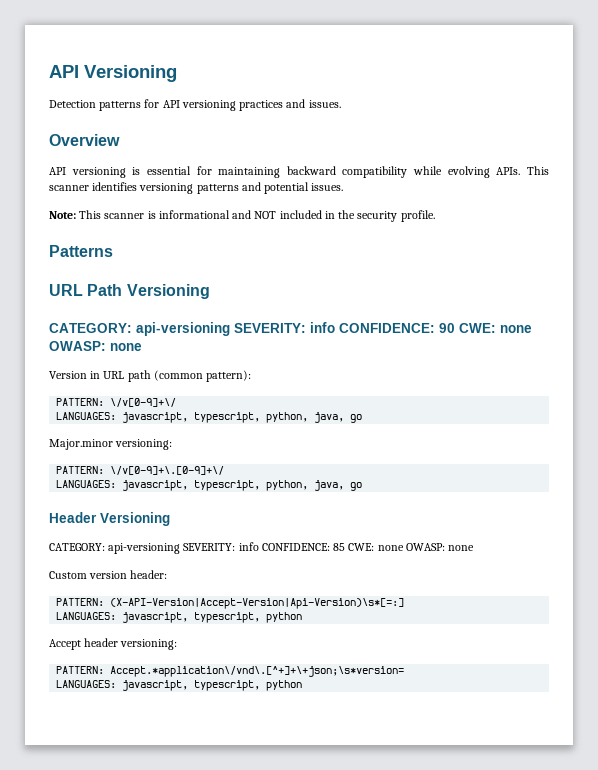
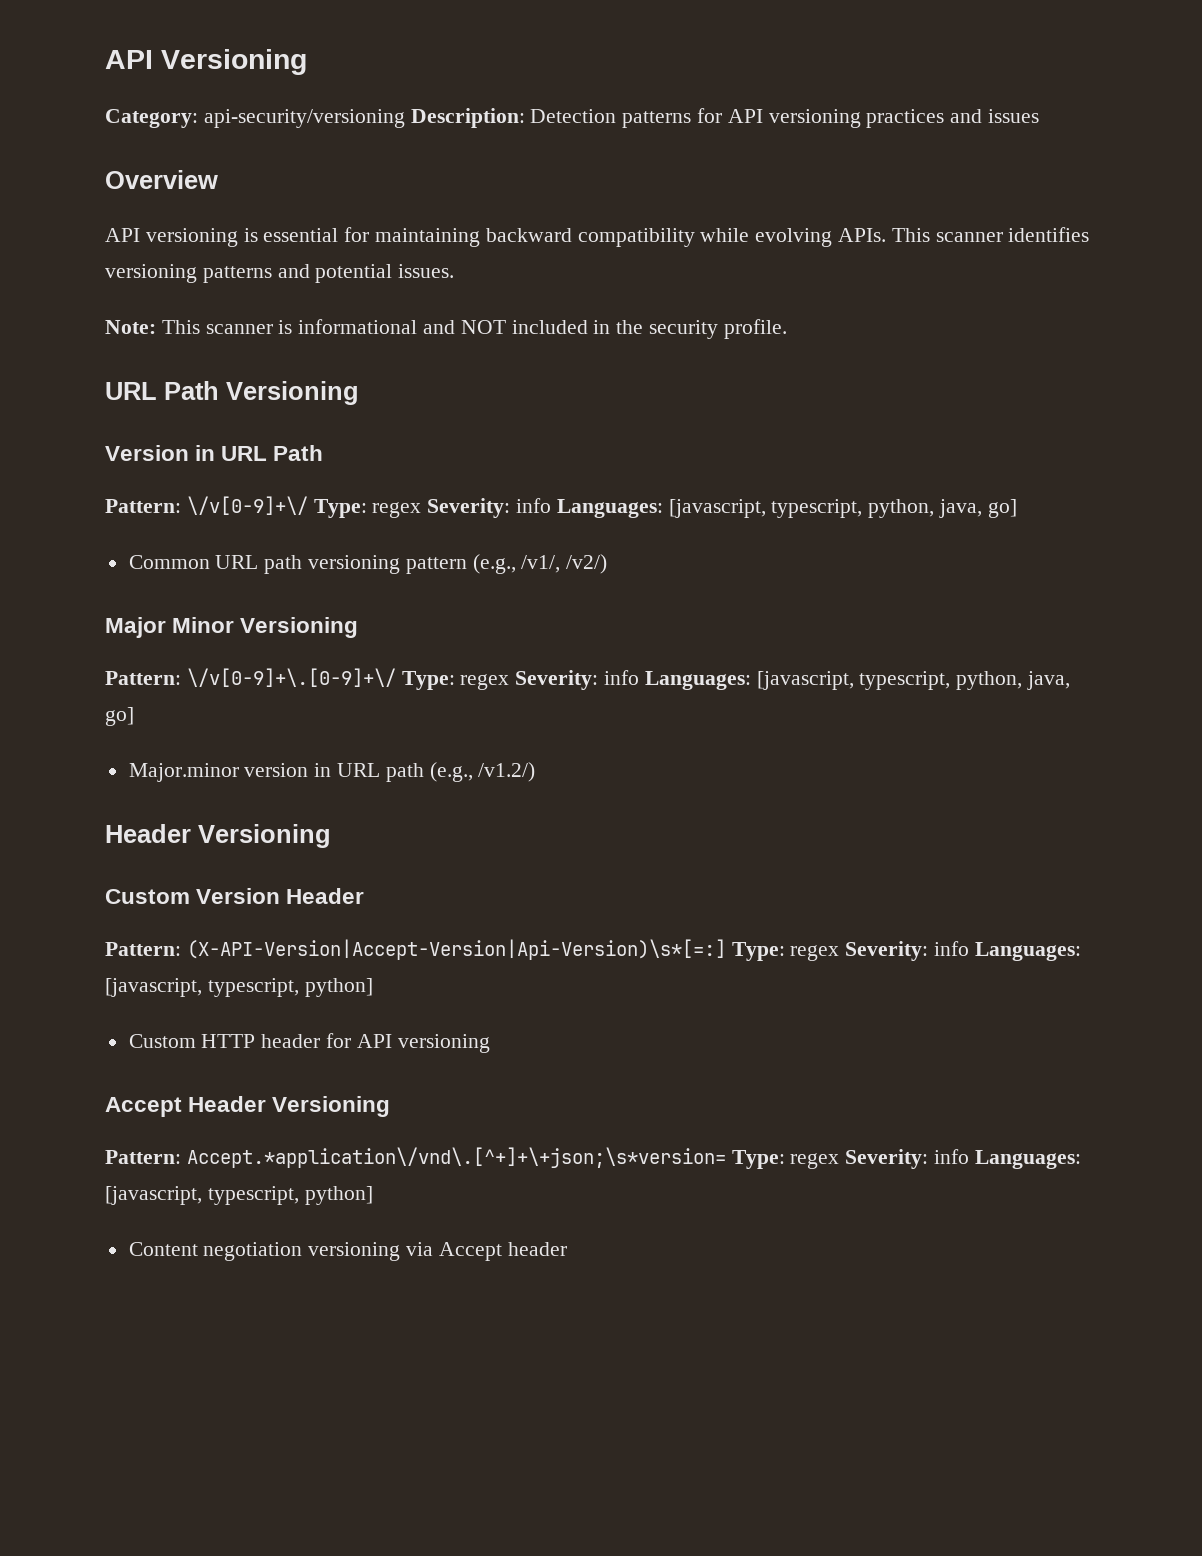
- Detection patterns for API versioning practices and issues.
+ Category: api-security/versioning Description: Detection patterns for API versioning practices and issues
- Patterns
- CATEGORY: api-versioning SEVERITY: info CONFIDENCE: 90 CWE: none OWASP: none
- Version in URL path (common pattern):
- PATTERN: \/v[0-9]+\/
- LANGUAGES: javascript, typescript, python, java, go
- Major.minor versioning:
- PATTERN: \/v[0-9]+\.[0-9]+\/
- LANGUAGES: javascript, typescript, python, java, go
+ Version in URL Path
+ Pattern: \/v[0-9]+\/ Type: regex Severity: info Languages: [javascript, typescript, python, java, go]
+ Common URL path versioning pattern (e.g., /v1/, /v2/)
+ Major Minor Versioning
+ Pattern: \/v[0-9]+\.[0-9]+\/ Type: regex Severity: info Languages: [javascript, typescript, python, java, go]
+ Major.minor version in URL path (e.g., /v1.2/)
  Header Versioning
- CATEGORY: api-versioning SEVERITY: info CONFIDENCE: 85 CWE: none OWASP: none
- Custom version header:
- PATTERN: (X-API-Version|Accept-Version|Api-Version)\s*[=:]
- LANGUAGES: javascript, typescript, python
- Accept header versioning:
- PATTERN: Accept.*application\/vnd\.[^+]+\+json;\s*version=
- LANGUAGES: javascript, typescript, python
+ Custom Version Header
+ Pattern: (X-API-Version|Accept-Version|Api-Version)\s*[=:] Type: regex Severity: info Languages: [javascript, typescript, python]
+ Custom HTTP header for API versioning
+ Accept Header Versioning
+ Pattern: Accept.*application\/vnd\.[^+]+\+json;\s*version= Type: regex Severity: info Languages: [javascript, typescript, python]
+ Content negotiation versioning via Accept header

